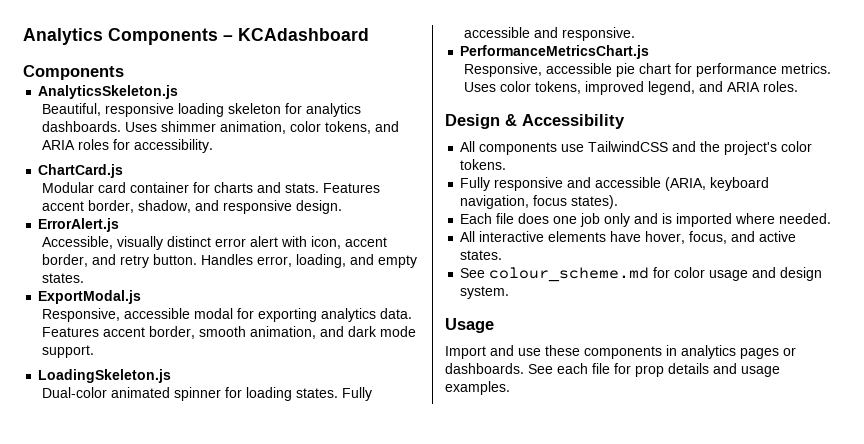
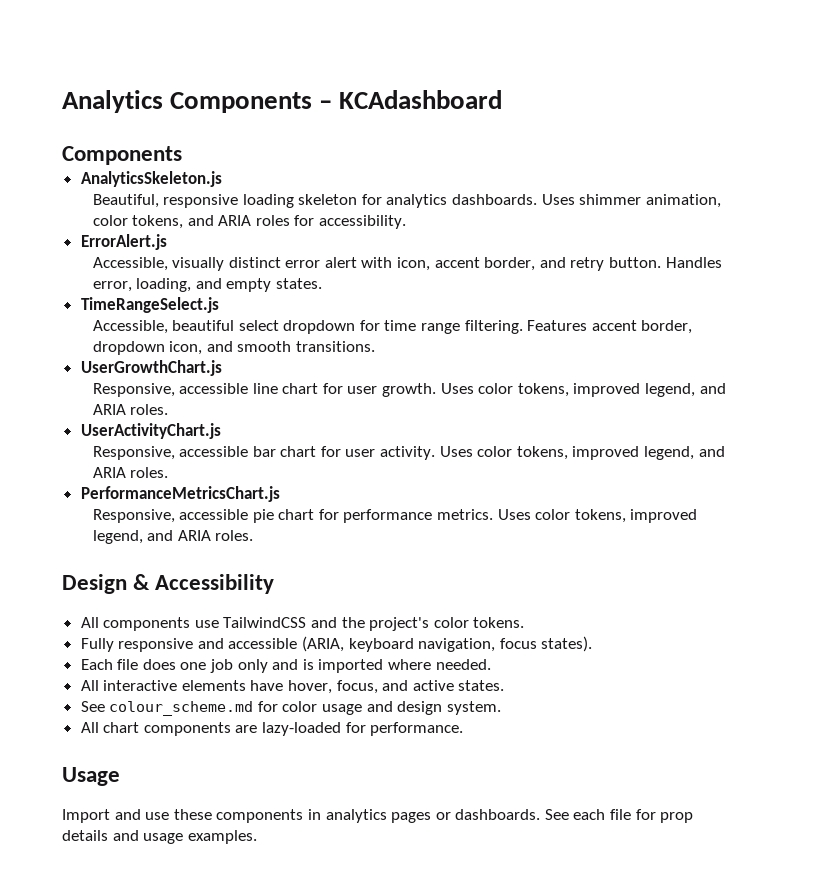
- ChartCard.js
- Modular card container for charts and stats. Features accent border, shadow, and responsive design.
- ExportModal.js
- Responsive, accessible modal for exporting analytics data. Features accent border, smooth animation, and dark mode support.
- LoadingSkeleton.js
- Dual-color animated spinner for loading states. Fully accessible and responsive.
+ TimeRangeSelect.js
+ Accessible, beautiful select dropdown for time range filtering. Features accent border, dropdown icon, and smooth transitions.
+ UserGrowthChart.js
+ Responsive, accessible line chart for user growth. Uses color tokens, improved legend, and ARIA roles.
+ UserActivityChart.js
+ Responsive, accessible bar chart for user activity. Uses color tokens, improved legend, and ARIA roles.
+ All chart components are lazy-loaded for performance.

